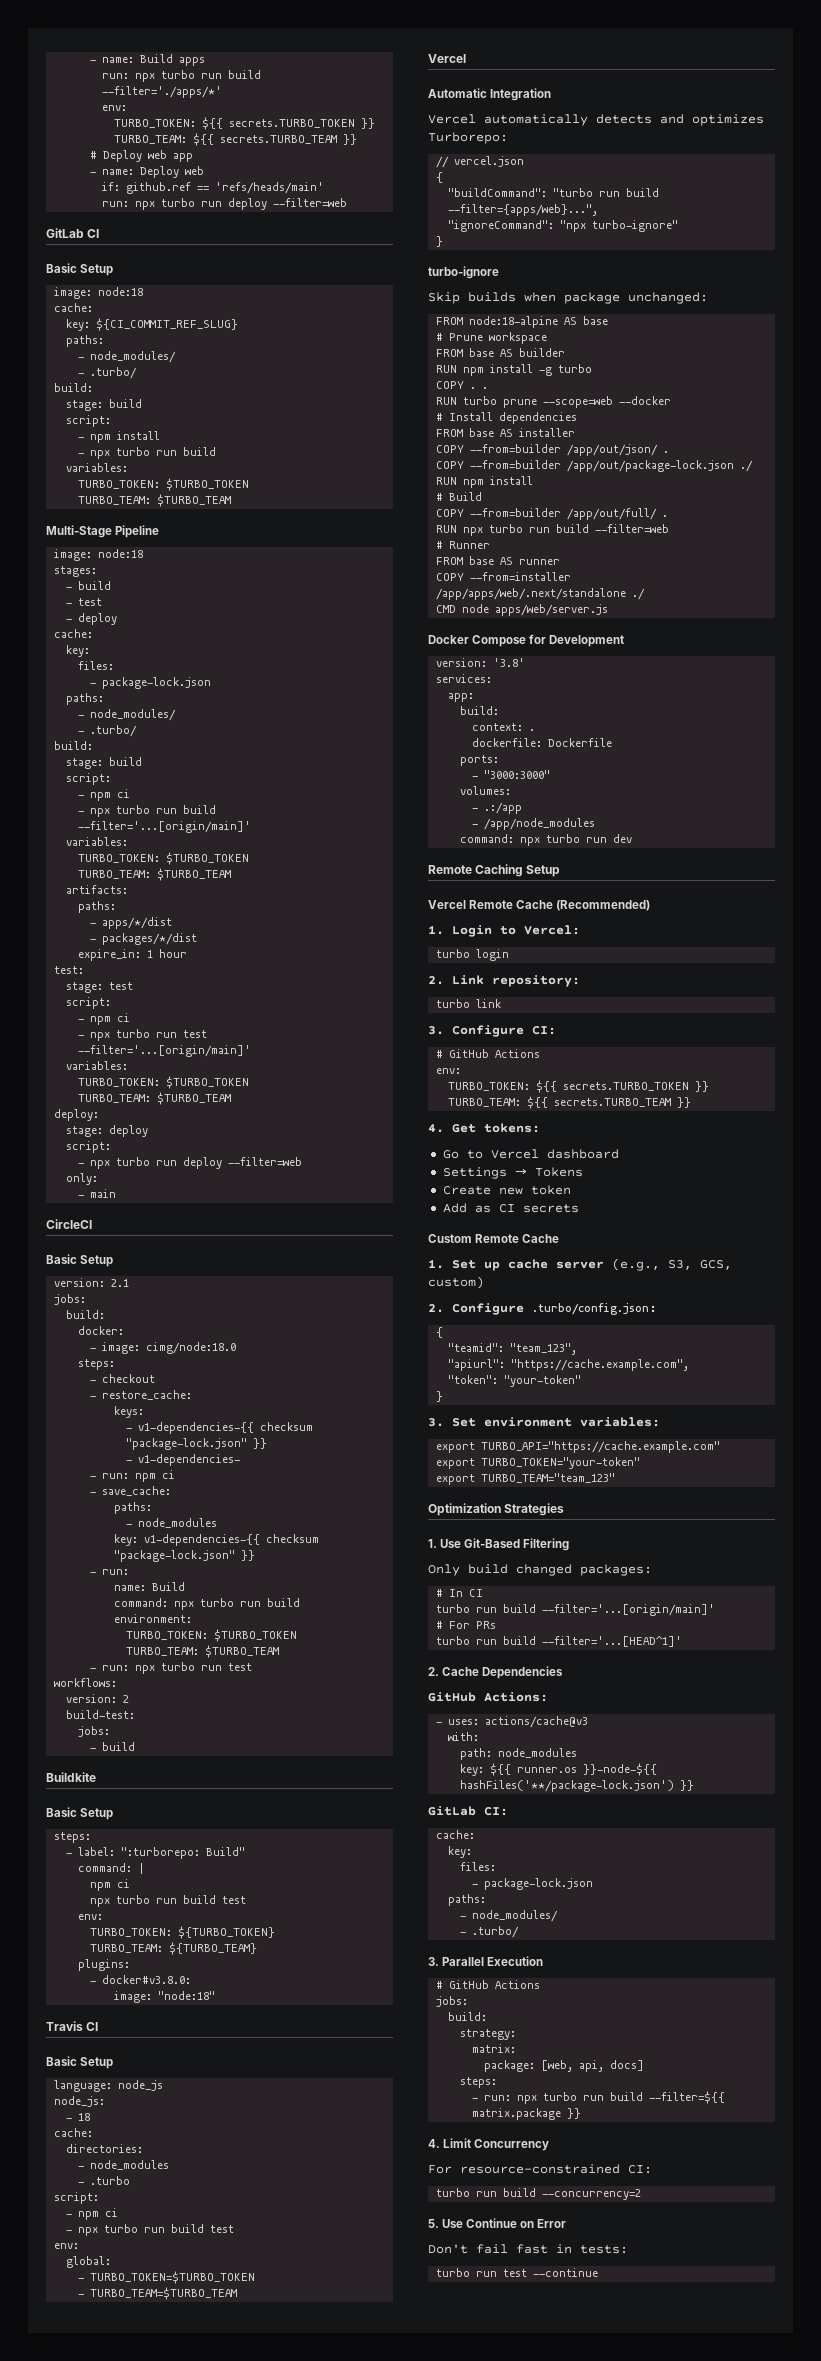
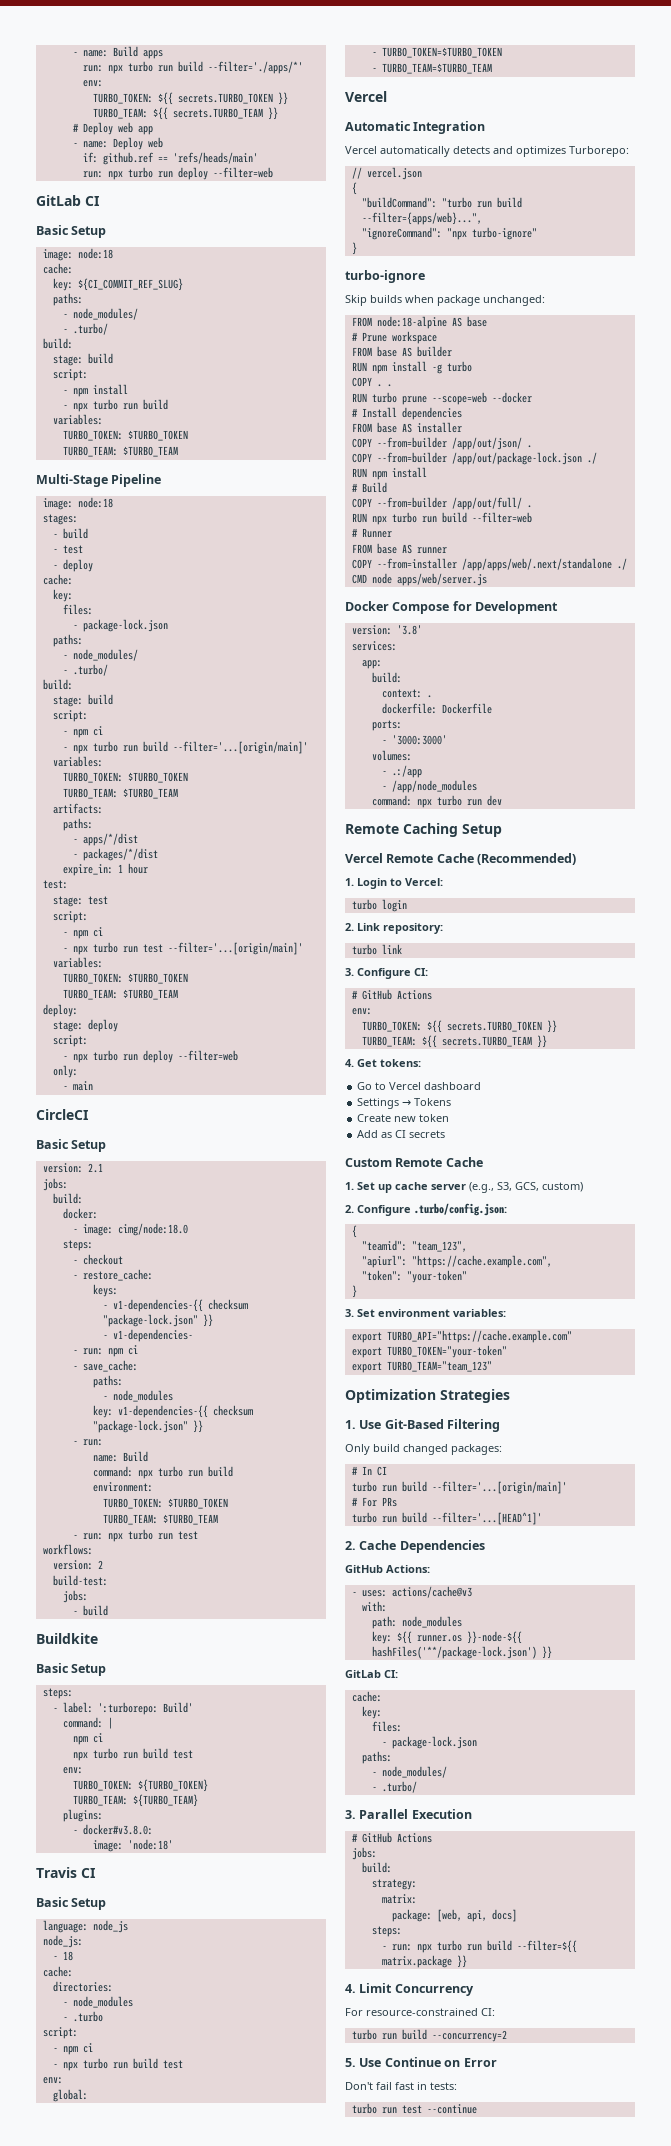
- - label: ":turborepo: Build"
+ - label: ':turborepo: Build'
- image: "node:18"
+ image: 'node:18'
- - "3000:3000"
+ - '3000:3000'

